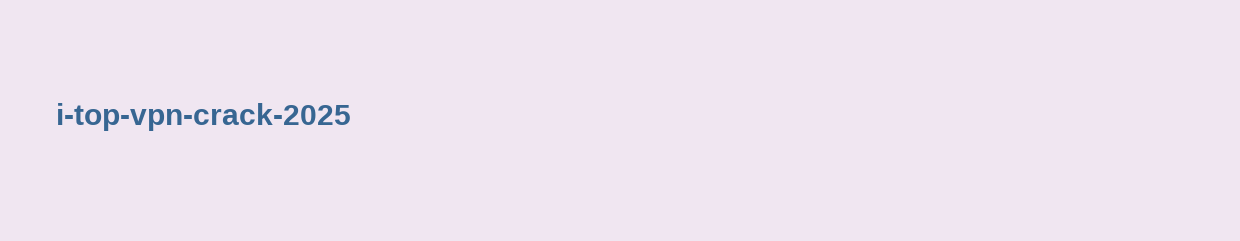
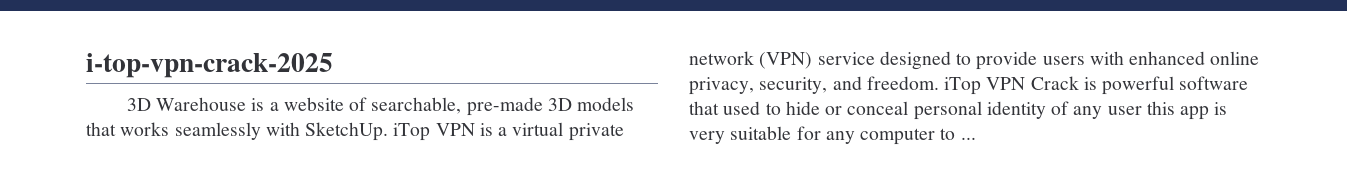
+ 3D Warehouse is a website of searchable, pre-made 3D models that works seamlessly with SketchUp. iTop VPN is a virtual private network (VPN) service designed to provide users with enhanced online privacy, security, and freedom. iTop VPN Crack is powerful software that used to hide or conceal personal identity of any user this app is very suitable for any computer to ...

